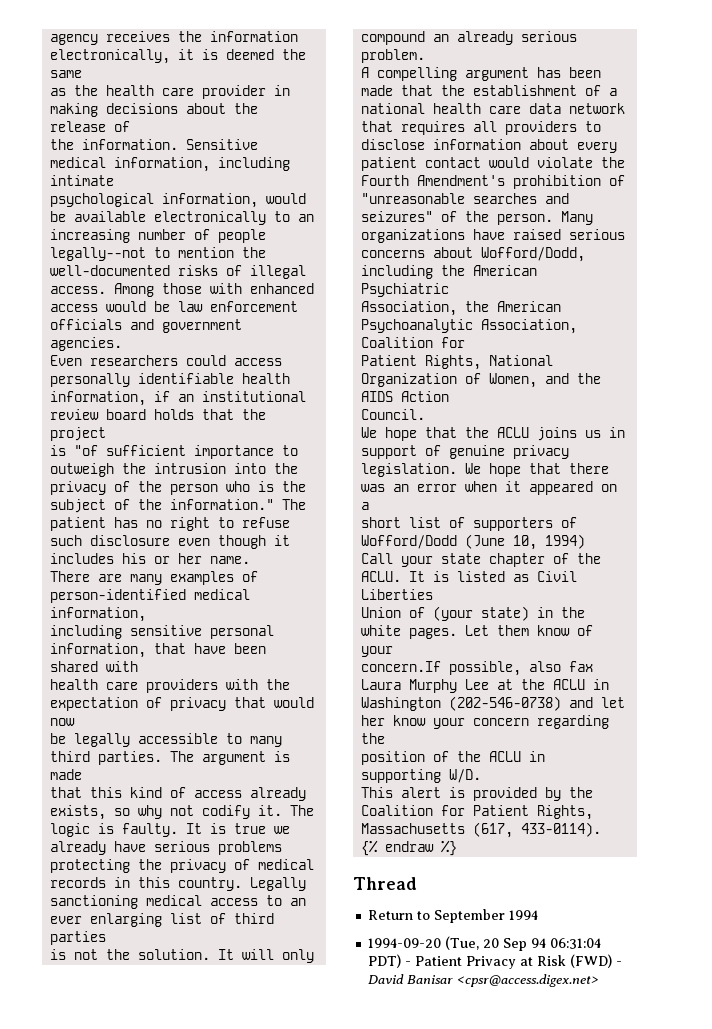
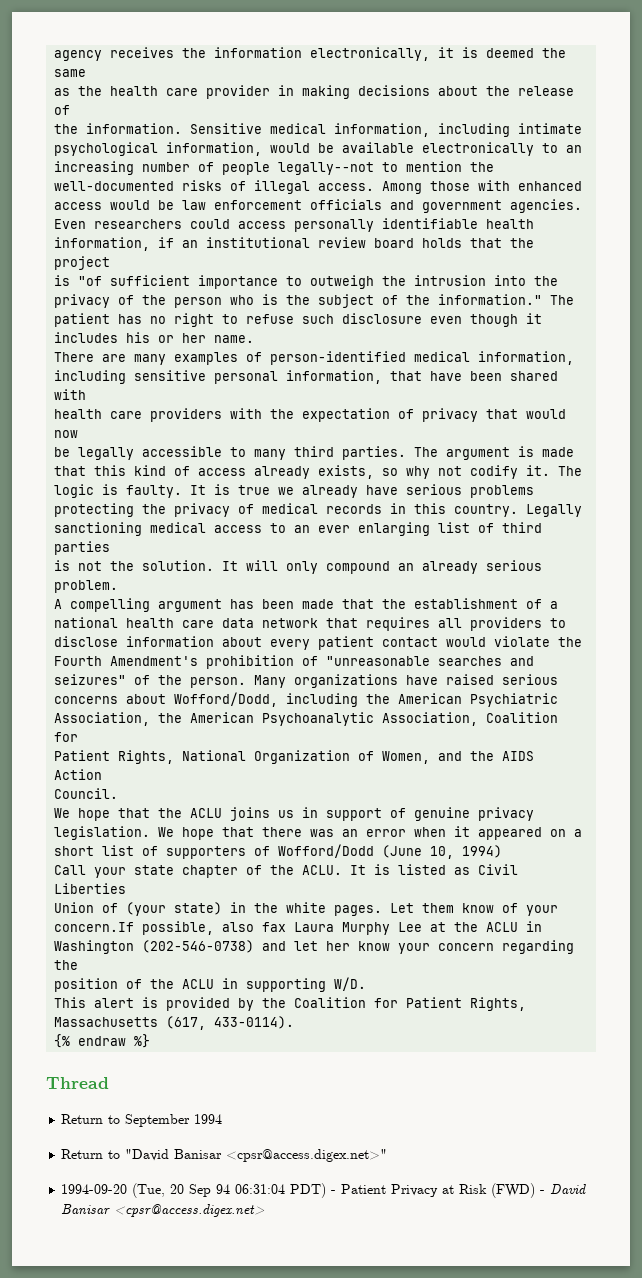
+ Return to "David Banisar <cpsr@access.digex.net>"

